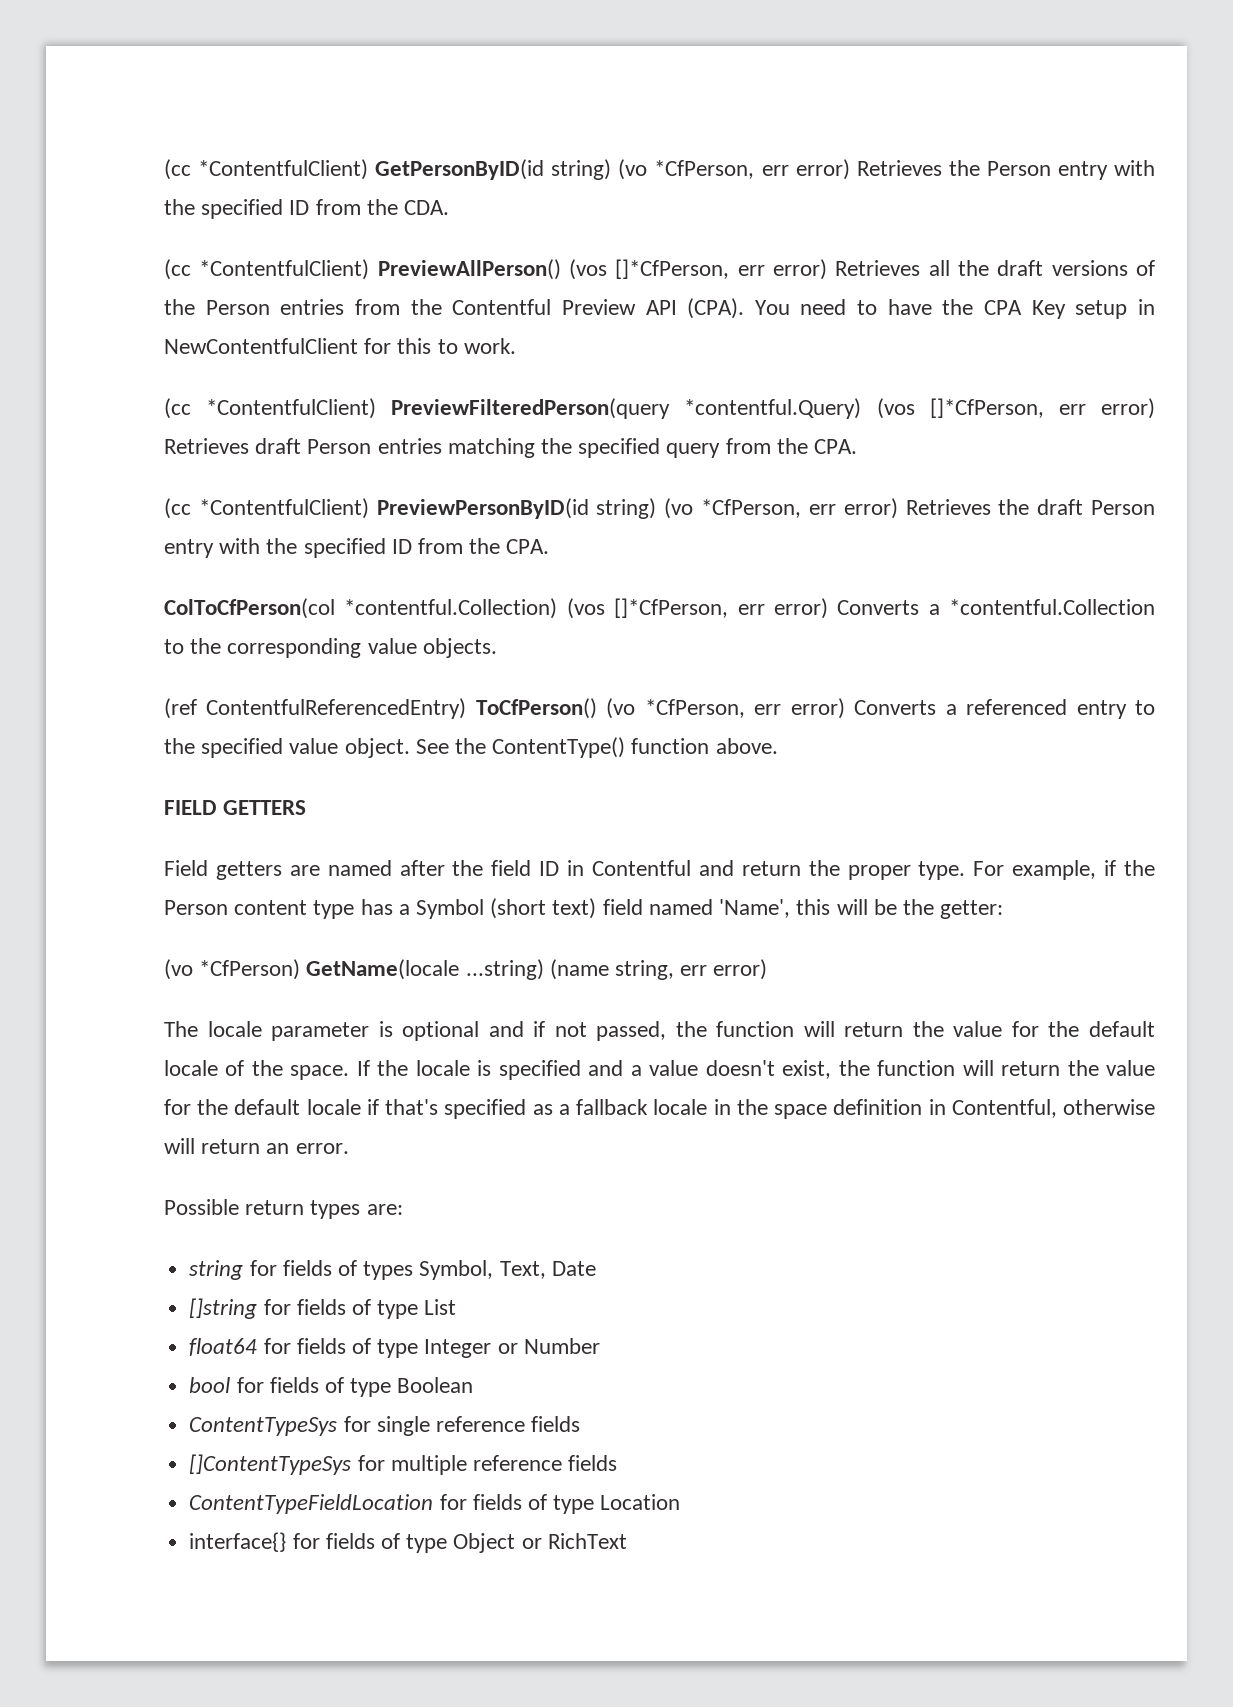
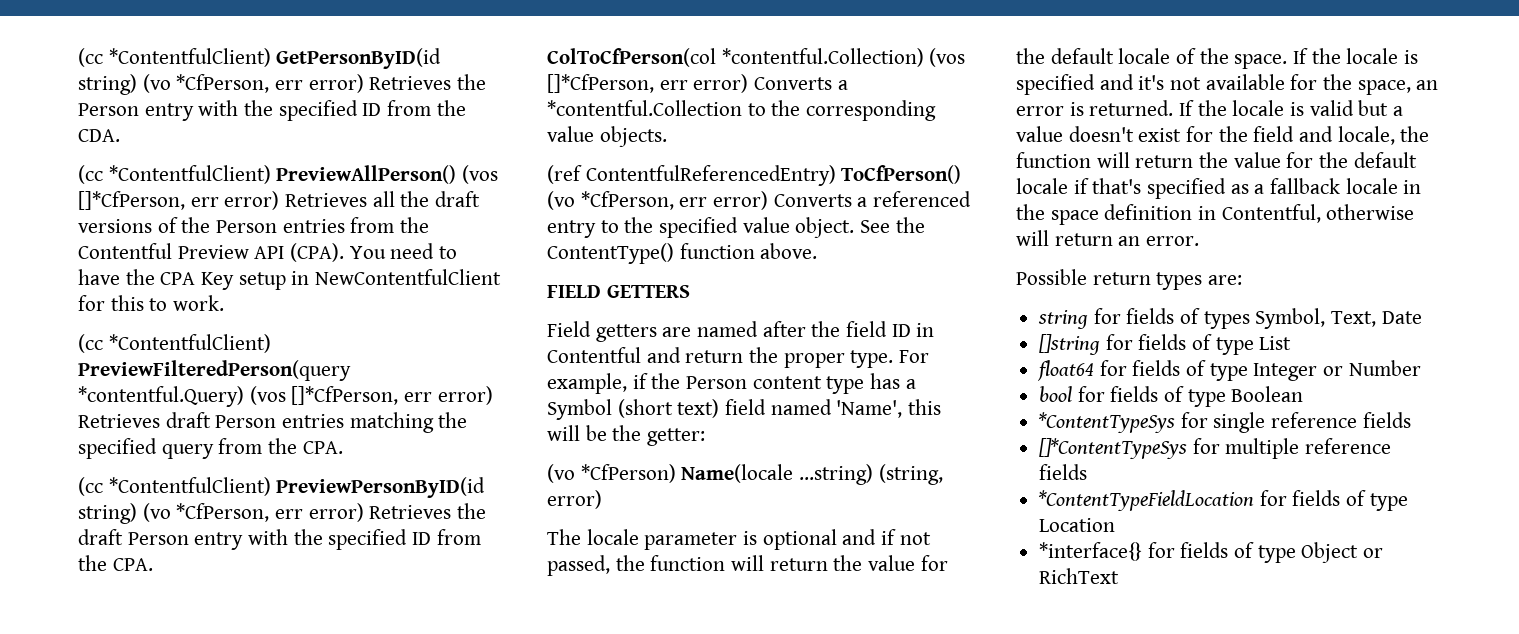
- (vo *CfPerson) GetName(locale ...string) (name string, err error)
+ (vo *CfPerson) Name(locale ...string) (string, error)
- If the locale is specified and a value doesn't exist, the function will return the value for the default locale if that's specified as a fallback locale in the space definition in Contentful, otherwise will return an error.
+ If the locale is specified and it's not available for the space, an error is returned. If the locale is valid but a value doesn't exist for the field and locale, the function will return the value for the default locale if that's specified as a fallback locale in the space definition in Contentful, otherwise will return an error.
- ContentTypeSys for single reference fields
+ *ContentTypeSys for single reference fields
- []ContentTypeSys for multiple reference fields
+ []*ContentTypeSys for multiple reference fields
- ContentTypeFieldLocation for fields of type Location
+ *ContentTypeFieldLocation for fields of type Location
- interface{} for fields of type Object or RichText
+ *interface{} for fields of type Object or RichText

